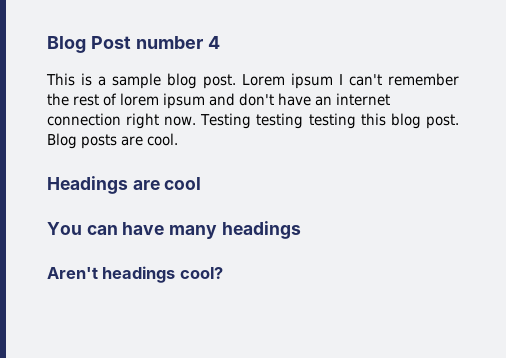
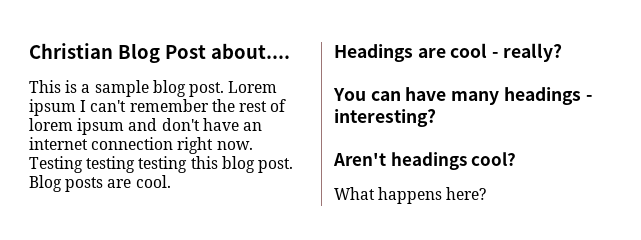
- Blog Post number 4
+ Christian Blog Post about....
- Headings are cool
+ Headings are cool - really?
- You can have many headings
+ You can have many headings - interesting?
+ What happens here?

